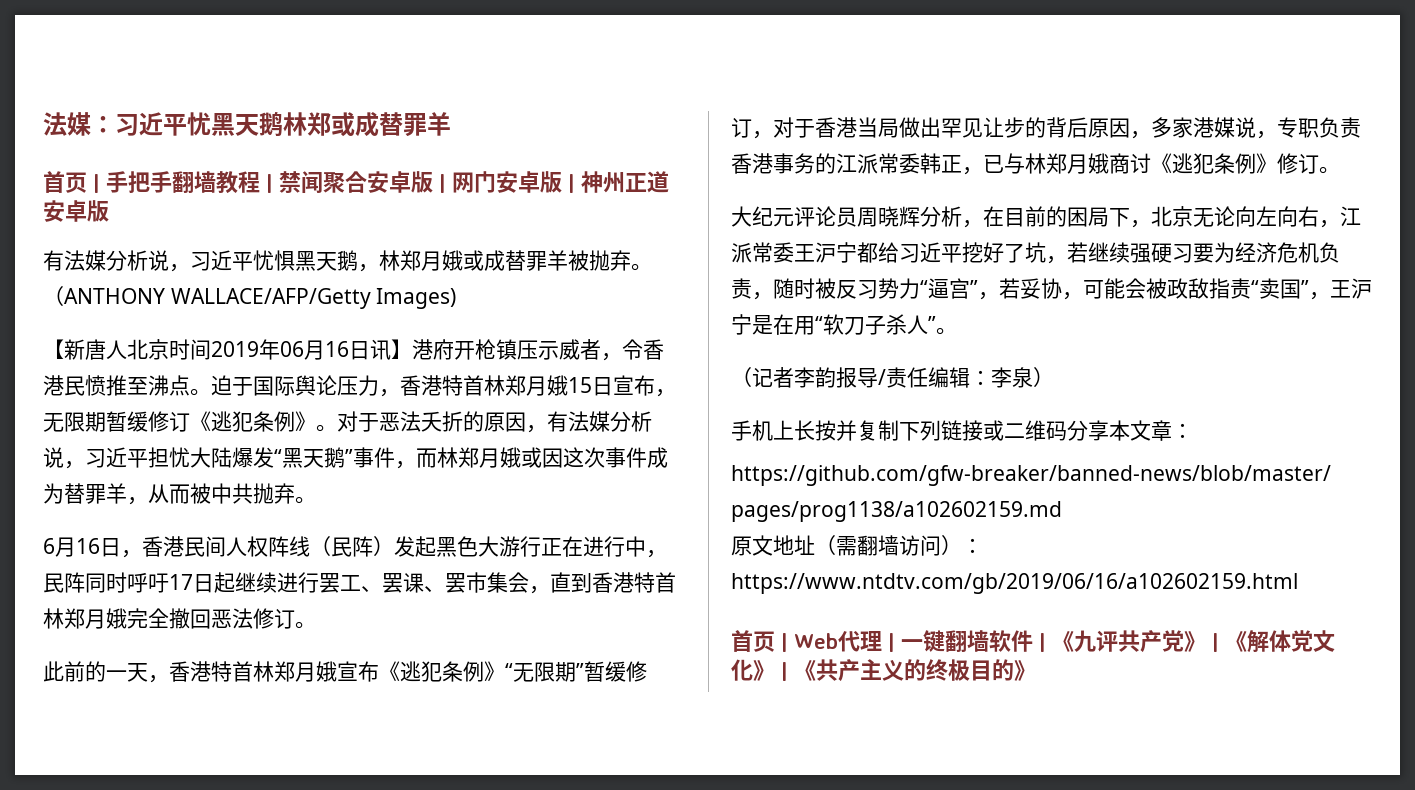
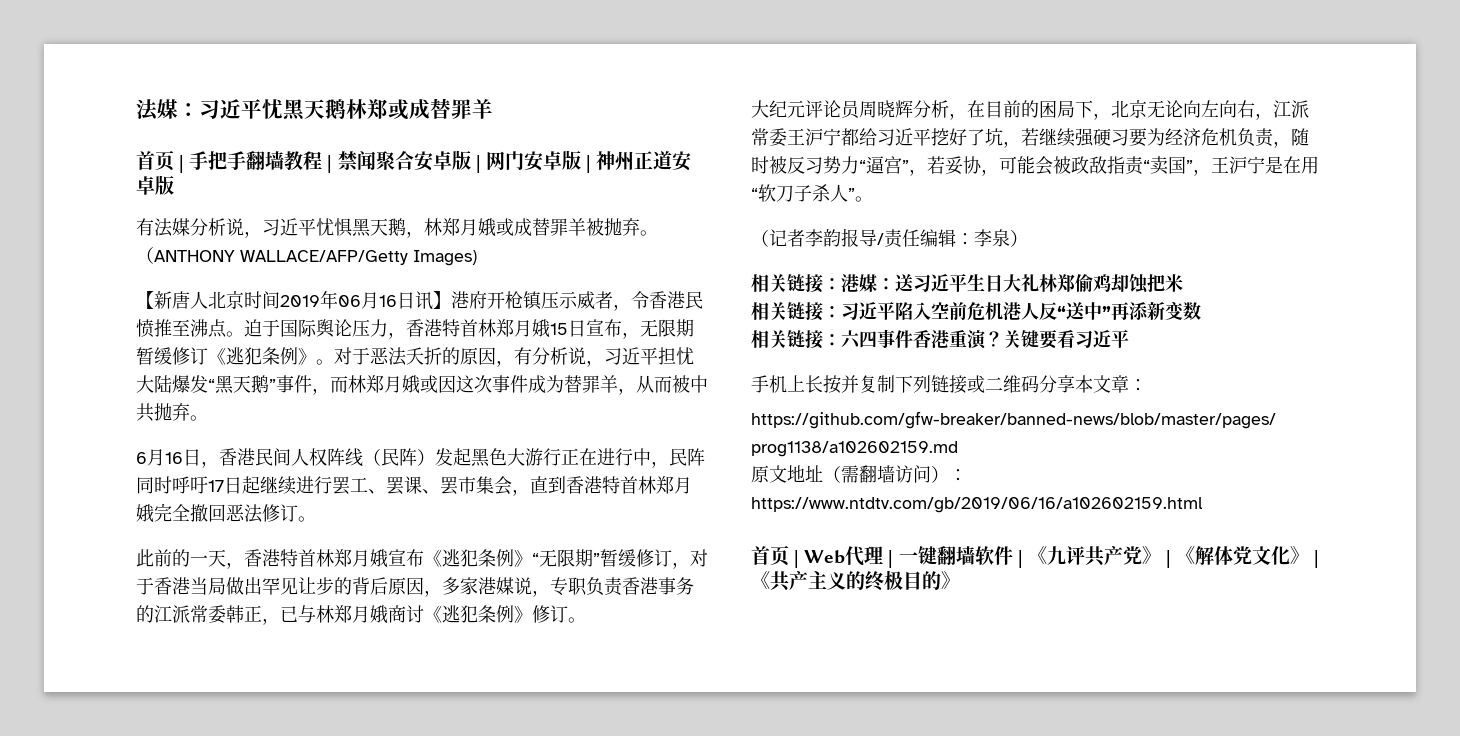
- 对于恶法夭折的原因，有法媒分析说，习近平担忧大陆爆发“黑天鹅”事件，而林郑月娥或因这次事件成为替罪羊，从而被中共抛弃。
+ 对于恶法夭折的原因，有分析说，习近平担忧大陆爆发“黑天鹅”事件，而林郑月娥或因这次事件成为替罪羊，从而被中共抛弃。
+ 相关链接：港媒：送习近平生日大礼林郑偷鸡却蚀把米
+ 相关链接：习近平陷入空前危机港人反“送中”再添新变数
+ 相关链接：六四事件香港重演？关键要看习近平

